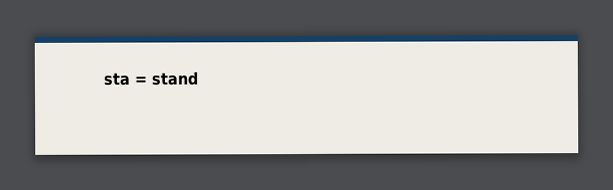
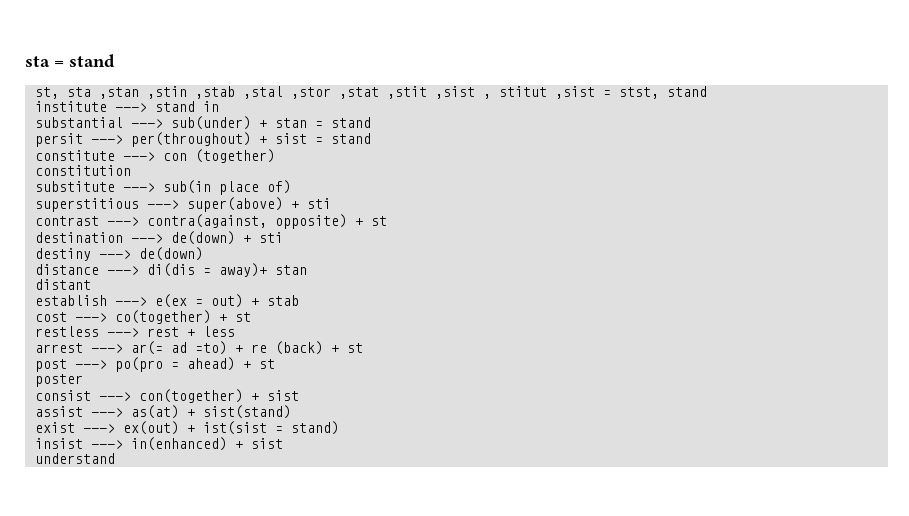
+ st, sta ,stan ,stin ,stab ,stal ,stor ,stat ,stit ,sist , stitut ,sist = stst, stand
+ institute ---> stand in
+ substantial ---> sub(under) + stan = stand
+ persit ---> per(throughout) + sist = stand
+ constitute ---> con (together)
+ constitution
+ substitute ---> sub(in place of)
+ superstitious ---> super(above) + sti
+ contrast ---> contra(against, opposite) + st
+ destination ---> de(down) + sti
+ destiny ---> de(down)
+ distance ---> di(dis = away)+ stan
+ distant
+ establish ---> e(ex = out) + stab
+ cost ---> co(together) + st
+ restless ---> rest + less
+ arrest ---> ar(= ad =to) + re (back) + st
+ post ---> po(pro = ahead) + st
+ poster
+ consist ---> con(together) + sist
+ assist ---> as(at) + sist(stand)
+ exist ---> ex(out) + ist(sist = stand)
+ insist ---> in(enhanced) + sist
+ understand

